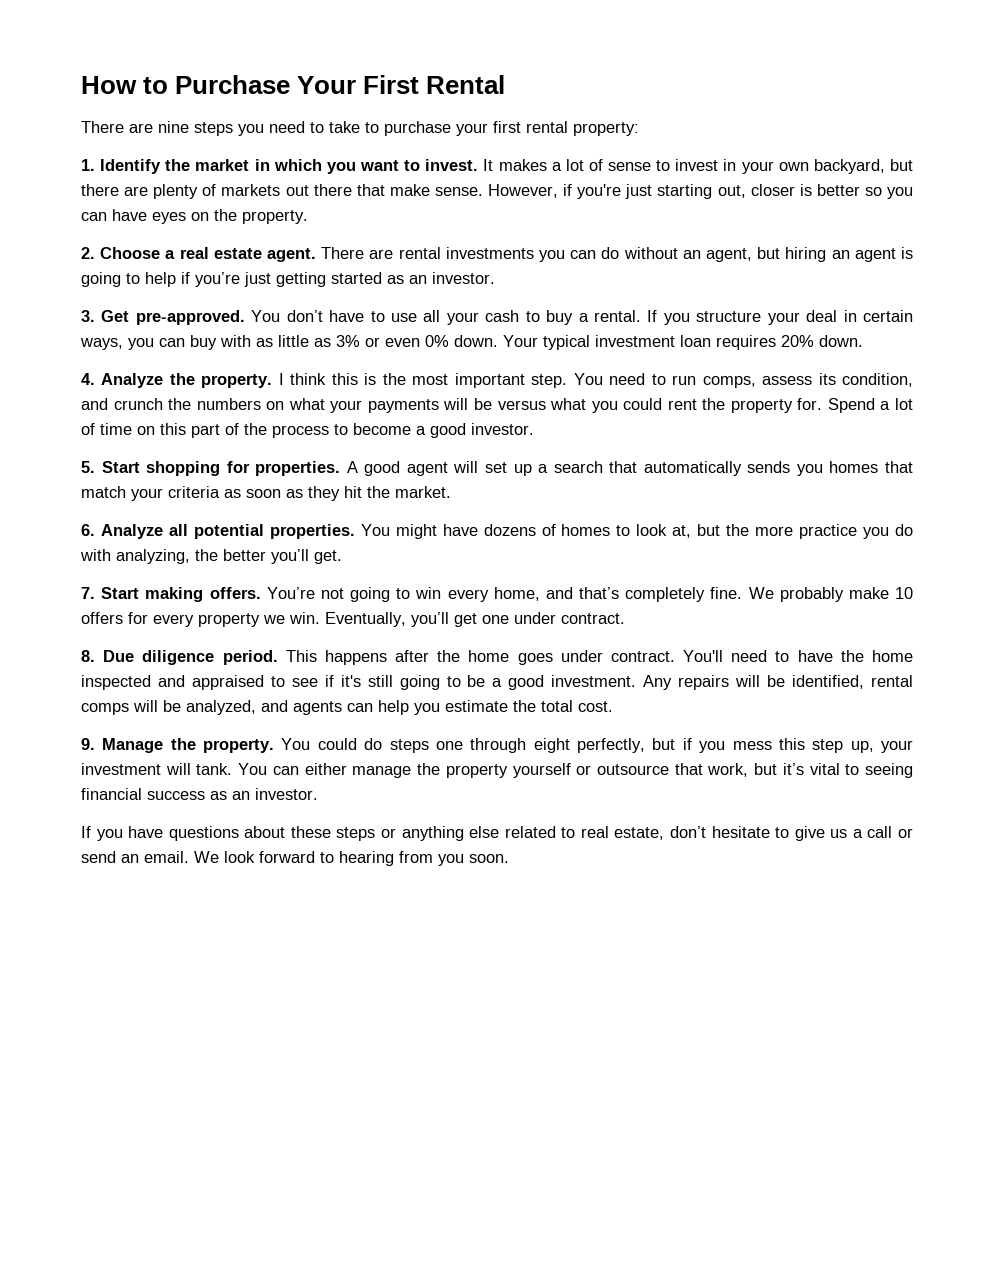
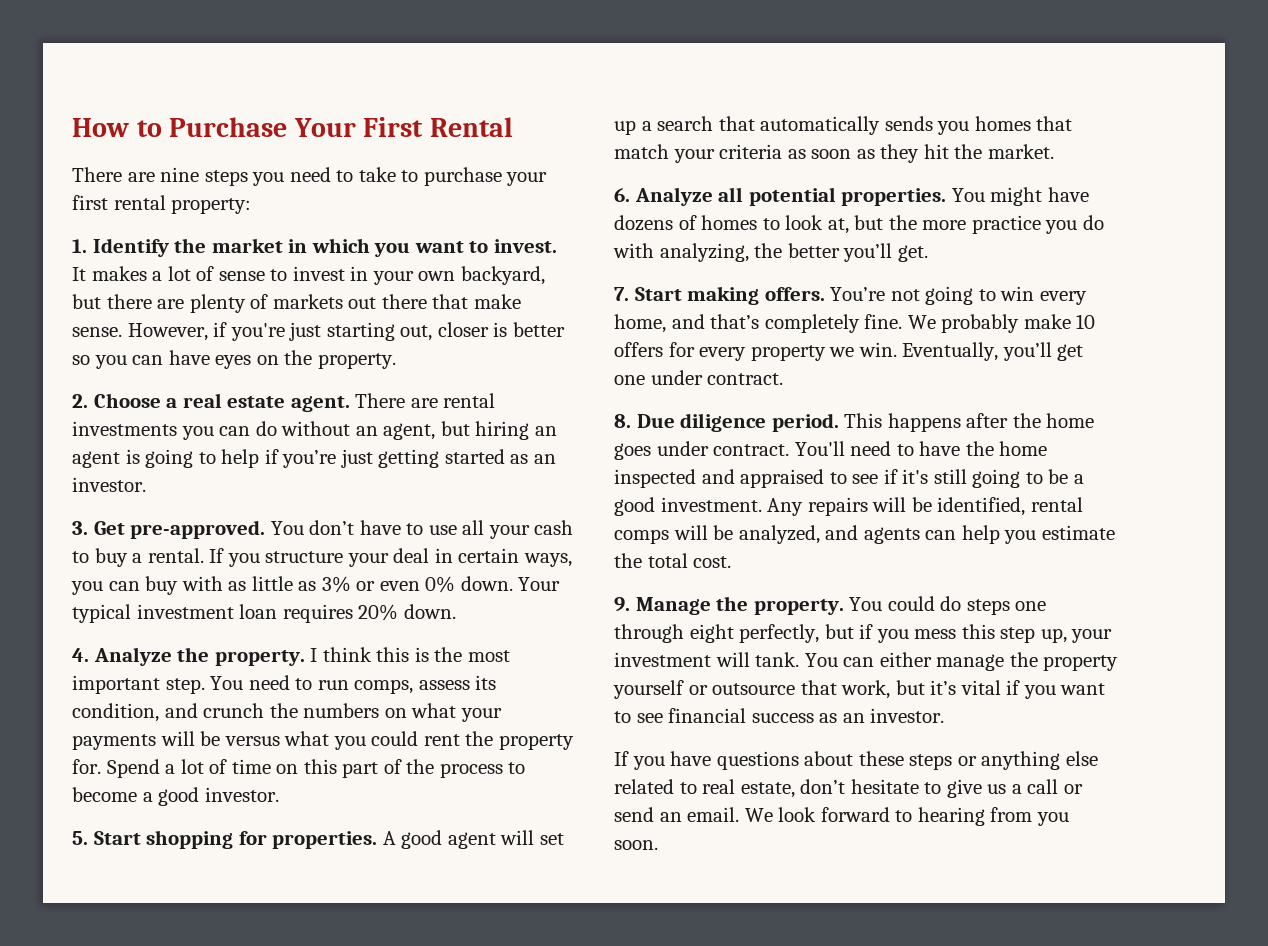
- You can either manage the property yourself or outsource that work, but it’s vital to seeing financial success as an investor.
+ You can either manage the property yourself or outsource that work, but it’s vital if you want to see financial success as an investor.

